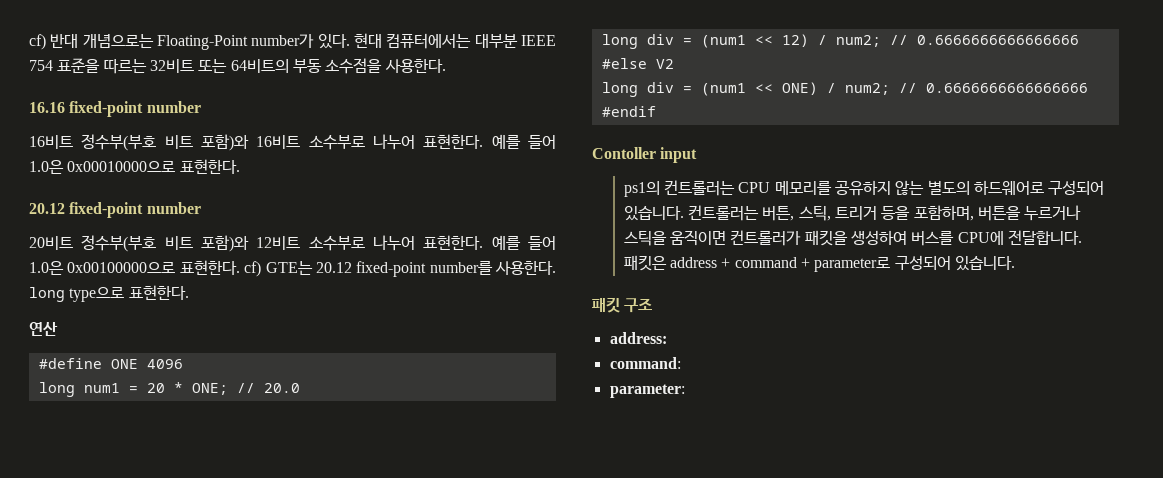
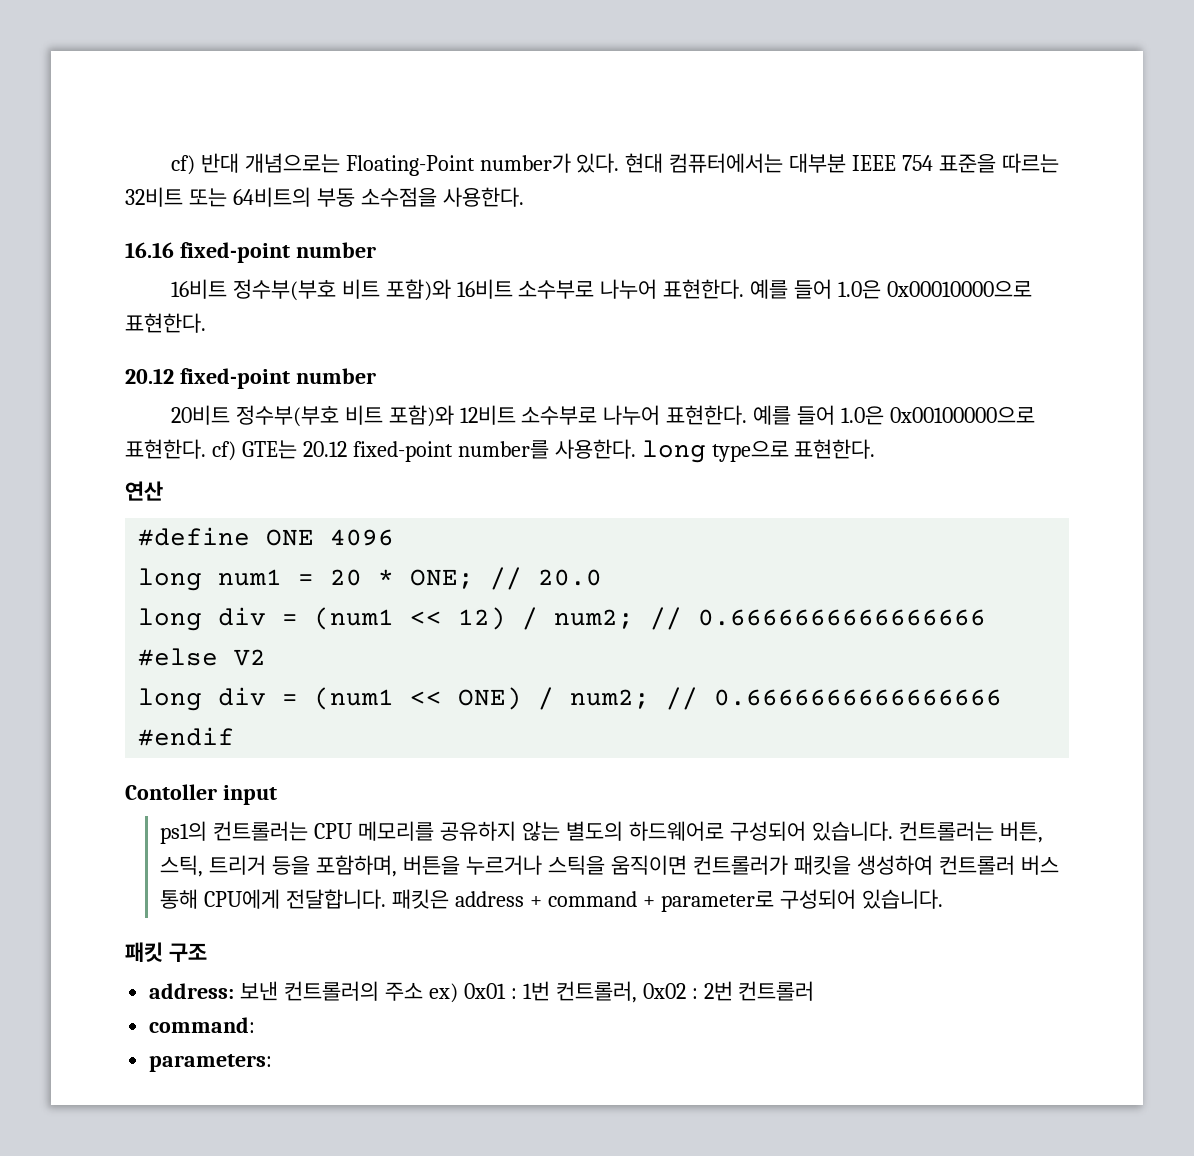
- 컨트롤러는 버튼, 스틱, 트리거 등을 포함하며, 버튼을 누르거나 스틱을 움직이면 컨트롤러가 패킷을 생성하여 버스를 CPU에 전달합니다.
+ 컨트롤러는 버튼, 스틱, 트리거 등을 포함하며, 버튼을 누르거나 스틱을 움직이면 컨트롤러가 패킷을 생성하여 컨트롤러 버스 통해 CPU에게 전달합니다.
- address:
+ address: 보낸 컨트롤러의 주소 ex) 0x01 : 1번 컨트롤러, 0x02 : 2번 컨트롤러
- parameter:
+ parameters:

